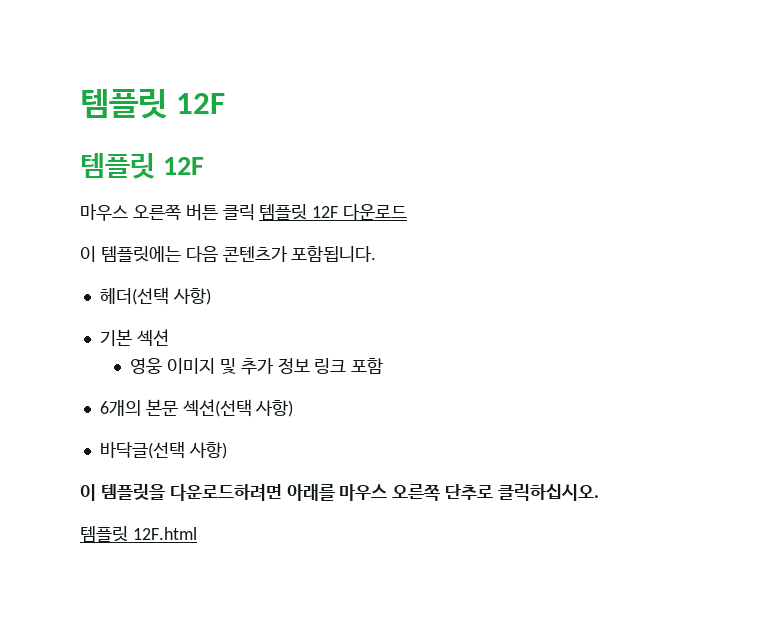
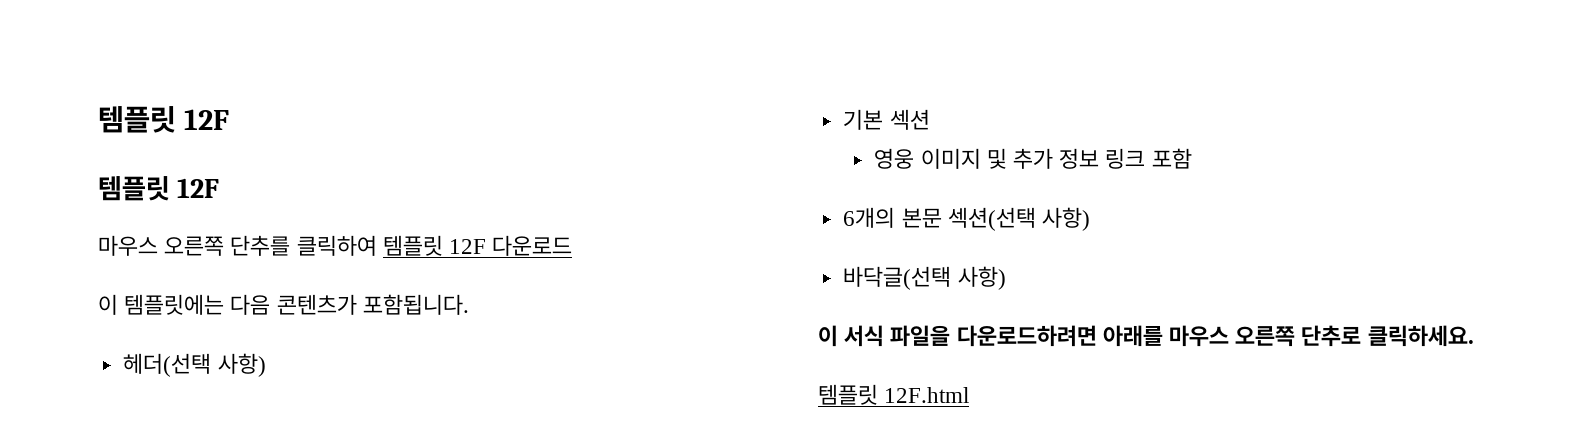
- 마우스 오른쪽 버튼 클릭 템플릿 12F 다운로드
+ 마우스 오른쪽 단추를 클릭하여 템플릿 12F 다운로드
- 이 템플릿을 다운로드하려면 아래를 마우스 오른쪽 단추로 클릭하십시오.
+ 이 서식 파일을 다운로드하려면 아래를 마우스 오른쪽 단추로 클릭하세요.

